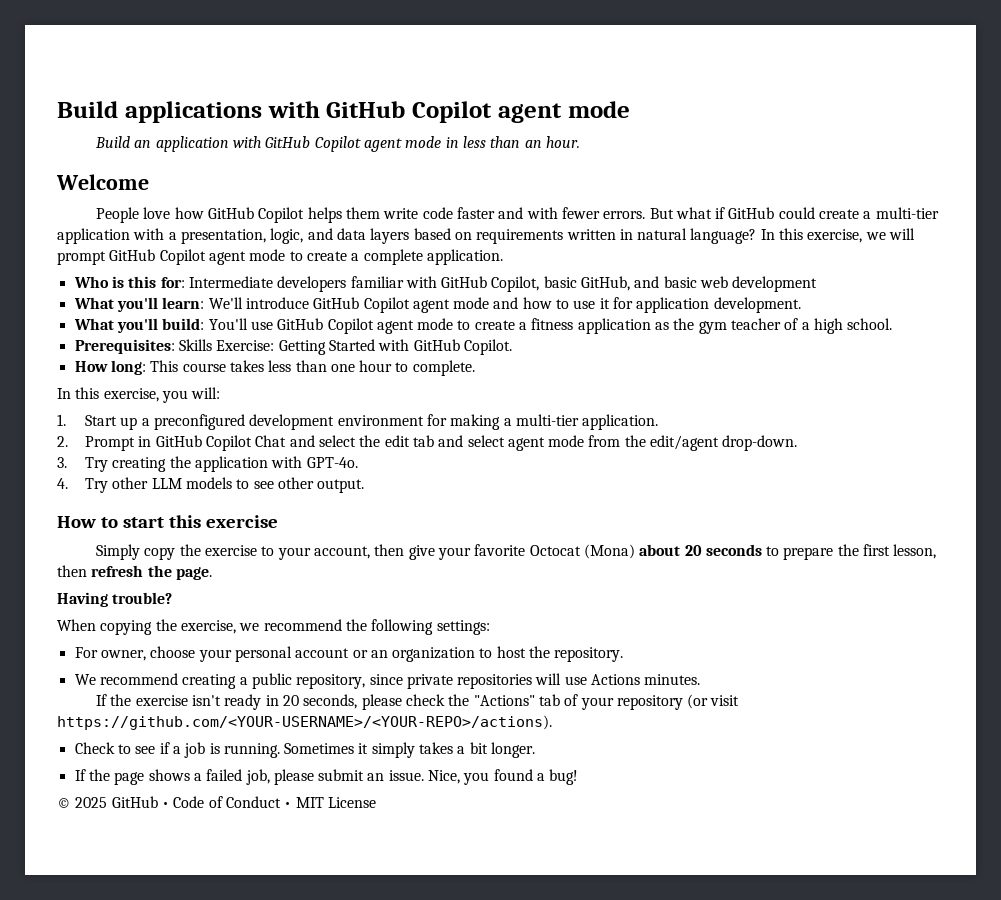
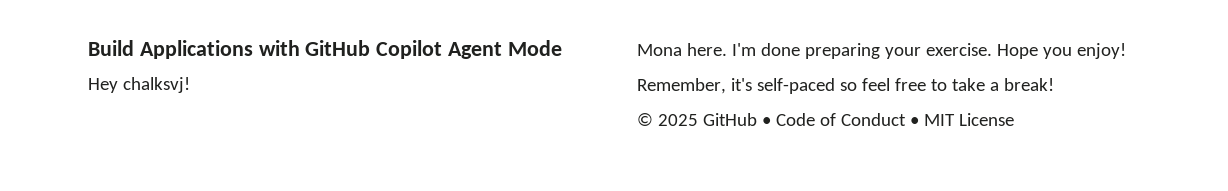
- Build applications with GitHub Copilot agent mode
- Build an application with GitHub Copilot agent mode in less than an hour.
- Welcome
- People love how GitHub Copilot helps them write code faster and with fewer errors. But what if GitHub could create a multi-tier application with a presentation, logic, and data layers based on requirements written in natural language? In this exercise, we will prompt GitHub Copilot agent mode to create a complete application.
- Who is this for: Intermediate developers familiar with GitHub Copilot, basic GitHub, and basic web development
- What you'll learn: We'll introduce GitHub Copilot agent mode and how to use it for application development.
- What you'll build: You'll use GitHub Copilot agent mode to create a fitness application as the gym teacher of a high school.
- Prerequisites: Skills Exercise: Getting Started with GitHub Copilot.
- How long: This course takes less than one hour to complete.
- In this exercise, you will:
- 1. Start up a preconfigured development environment for making a multi-tier application.
- 2. Prompt in GitHub Copilot Chat and select the edit tab and select agent mode from the edit/agent drop-down.
- 3. Try creating the application with GPT-4o.
- 4. Try other LLM models to see other output.
- How to start this exercise
- Simply copy the exercise to your account, then give your favorite Octocat (Mona) about 20 seconds to prepare the first lesson, then refresh the page.
- Having trouble?
- When copying the exercise, we recommend the following settings:
- For owner, choose your personal account or an organization to host the repository.
- We recommend creating a public repository, since private repositories will use Actions minutes.
- If the exercise isn't ready in 20 seconds, please check the "Actions" tab of your repository (or visit https://github.com/<YOUR-USERNAME>/<YOUR-REPO>/actions).
- Check to see if a job is running. Sometimes it simply takes a bit longer.
- If the page shows a failed job, please submit an issue. Nice, you found a bug!
+ Build Applications with GitHub Copilot Agent Mode
+ Hey chalksvj!
+ Mona here. I'm done preparing your exercise. Hope you enjoy!
+ Remember, it's self-paced so feel free to take a break!

